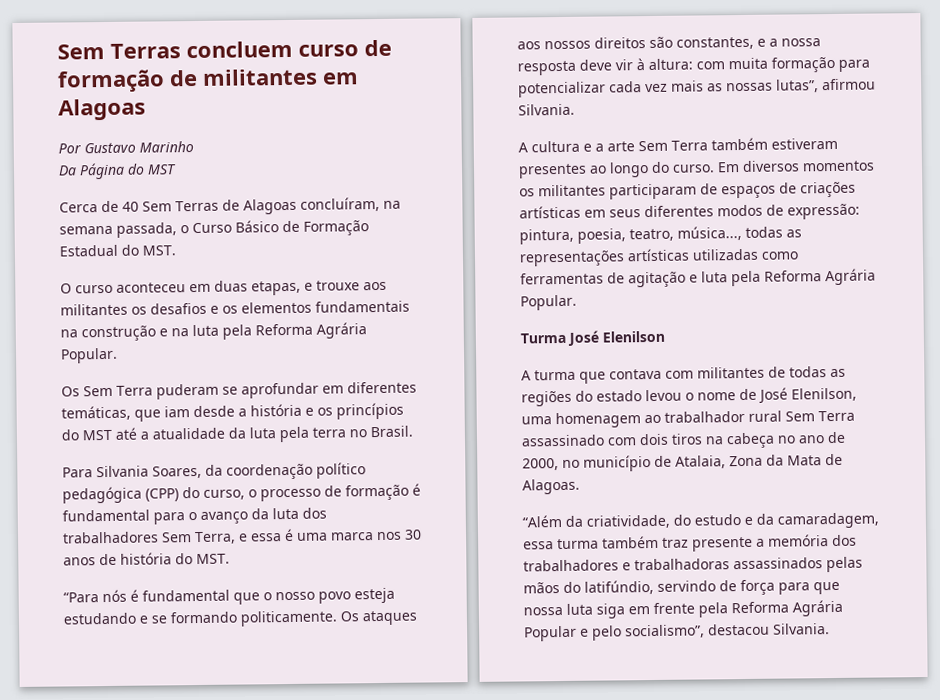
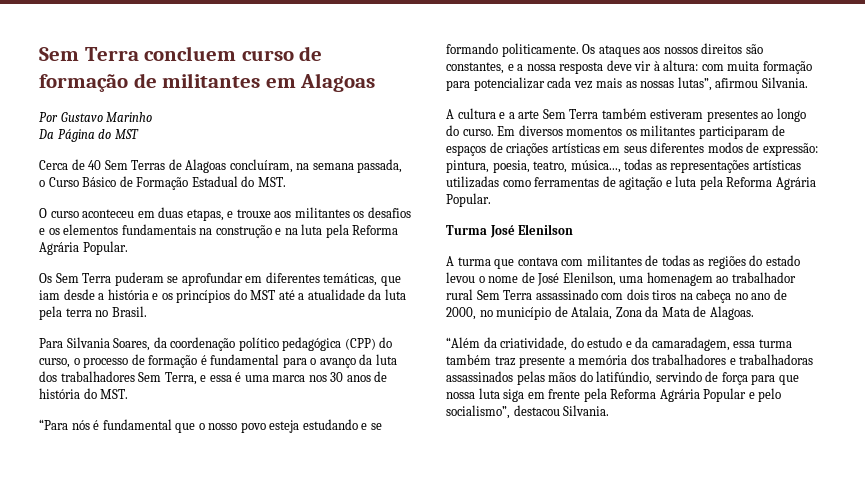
- Sem Terras concluem curso de formação de militantes em Alagoas
+ Sem Terra concluem curso de formação de militantes em Alagoas

